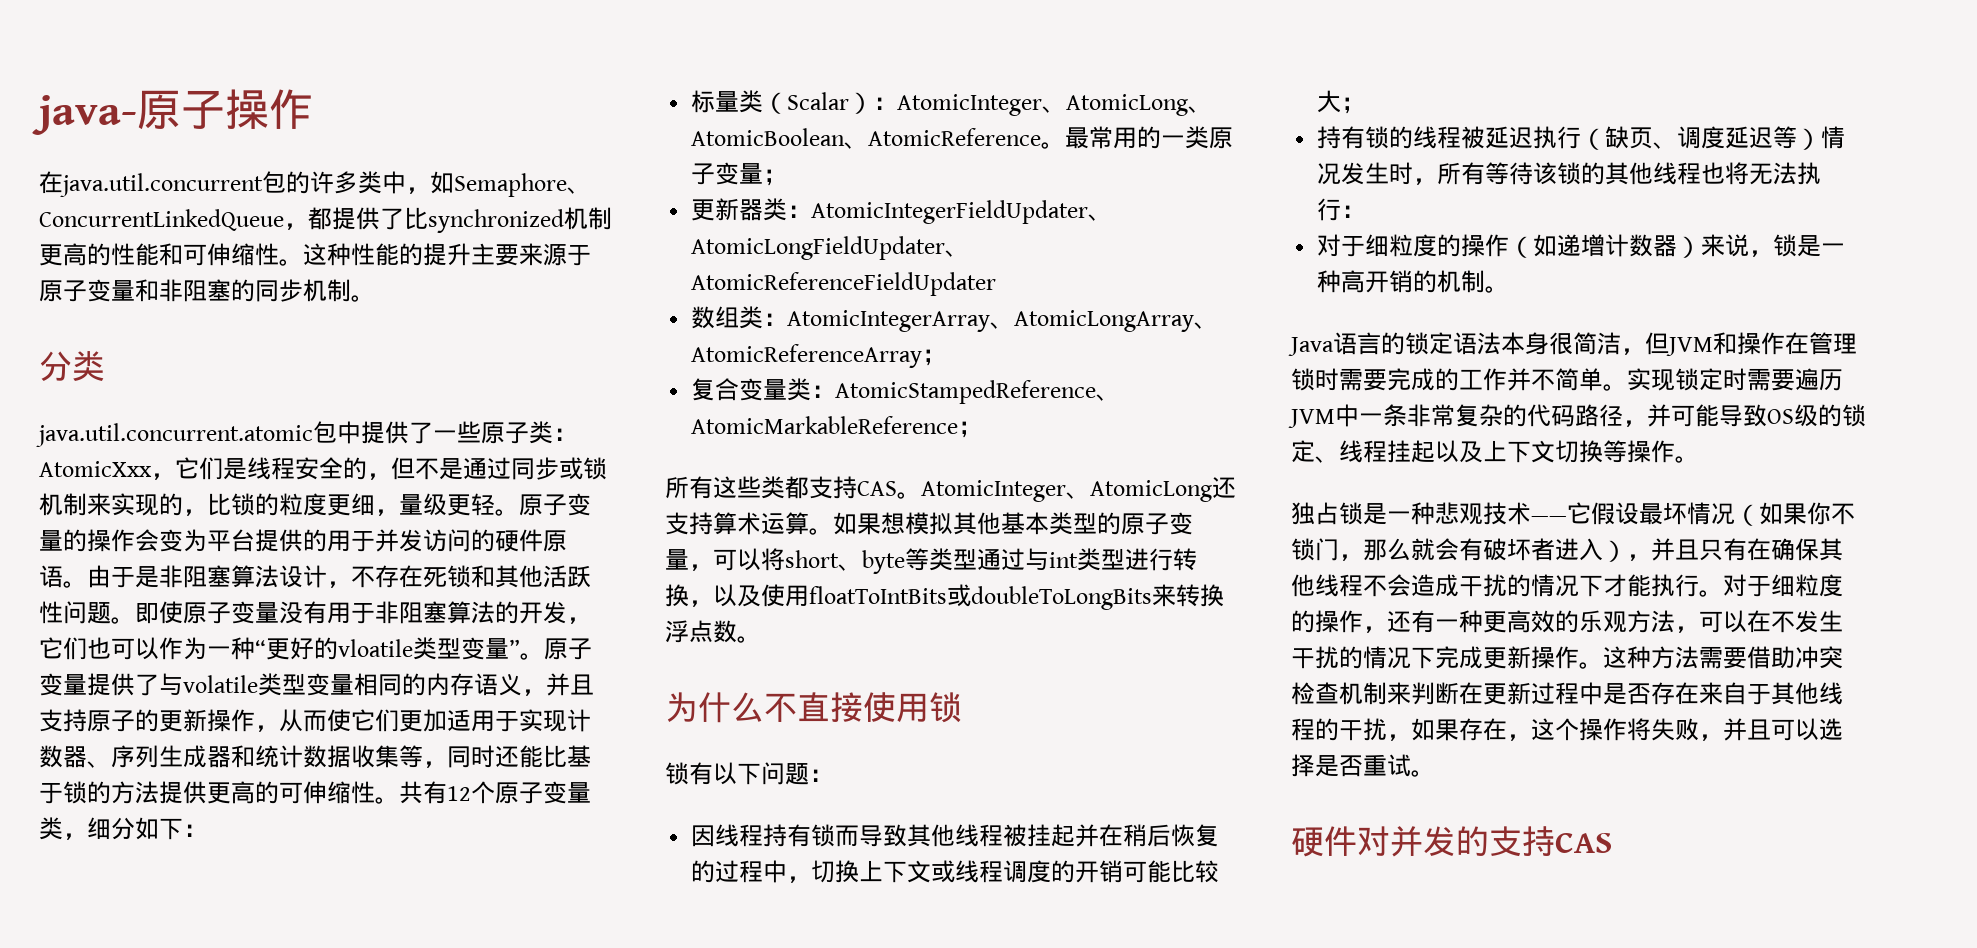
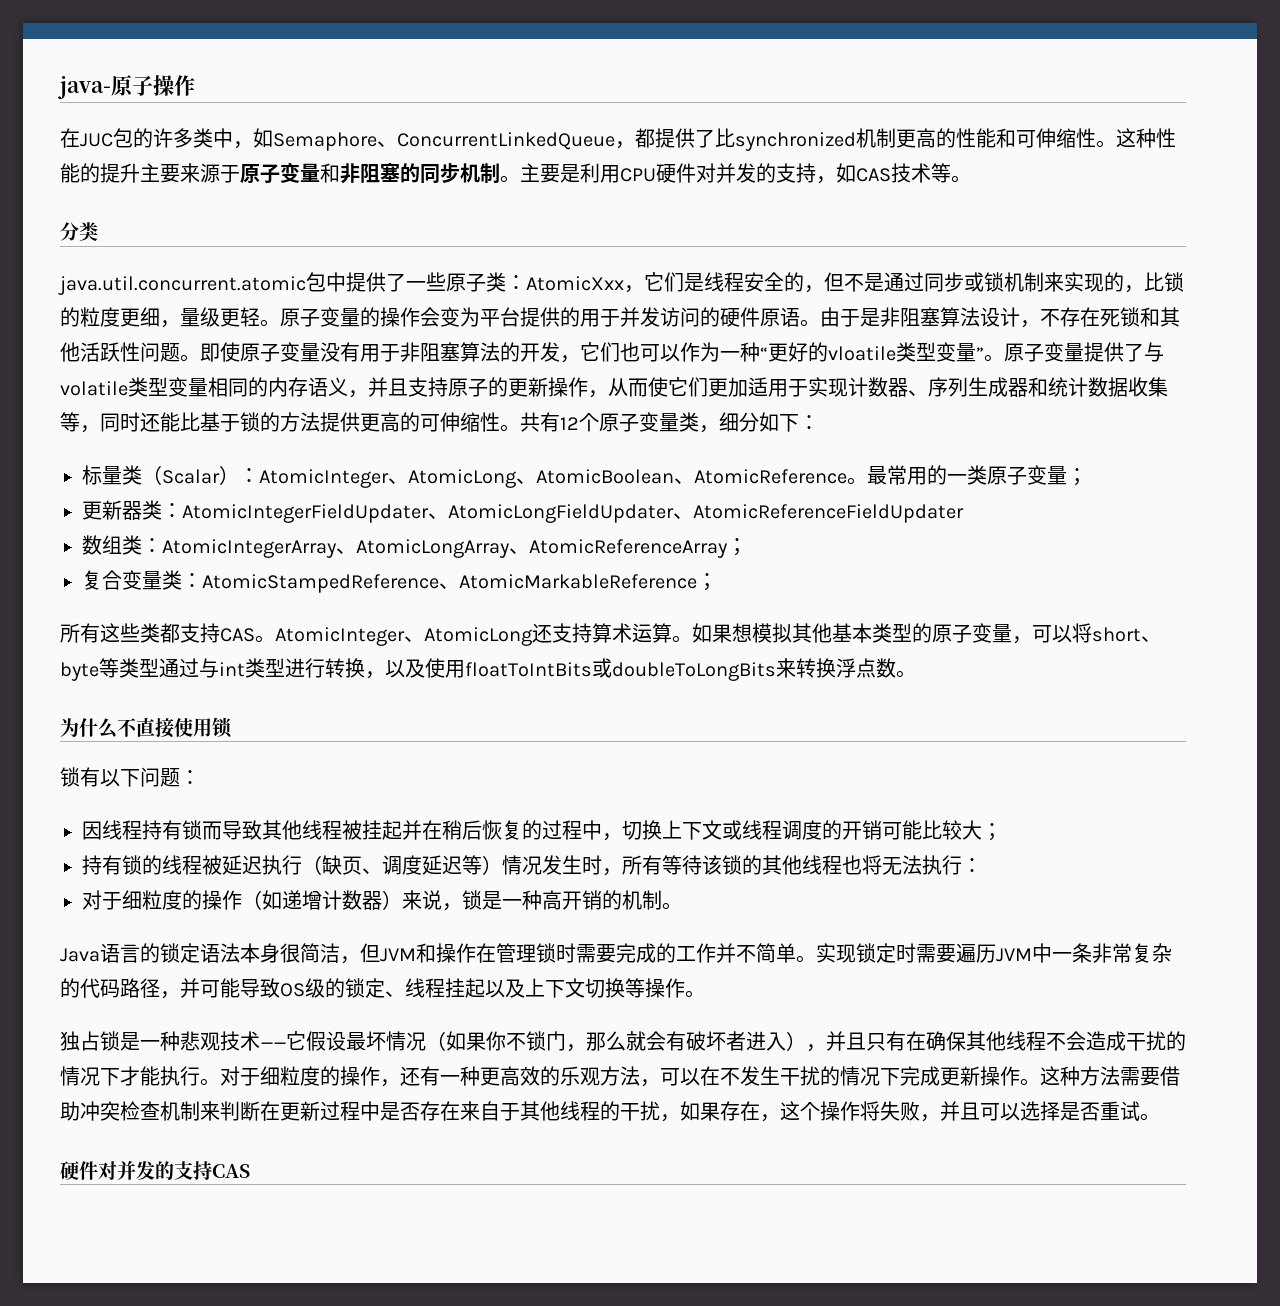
- 在java.util.concurrent包的许多类中，如Semaphore、ConcurrentLinkedQueue，都提供了比synchronized机制更高的性能和可伸缩性。
+ 在JUC包的许多类中，如Semaphore、ConcurrentLinkedQueue，都提供了比synchronized机制更高的性能和可伸缩性。
+ 主要是利用CPU硬件对并发的支持，如CAS技术等。

